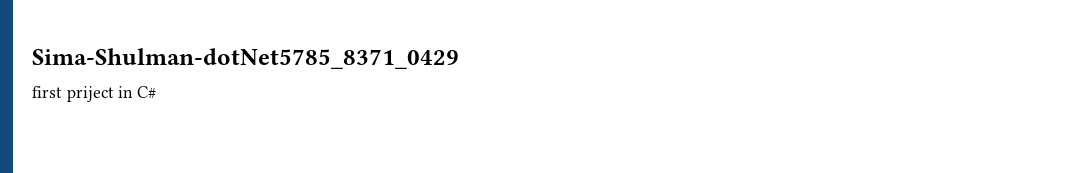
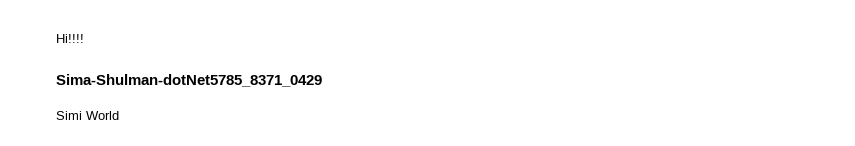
+ Hi!!!!
- first priject in C#
+ Simi World

